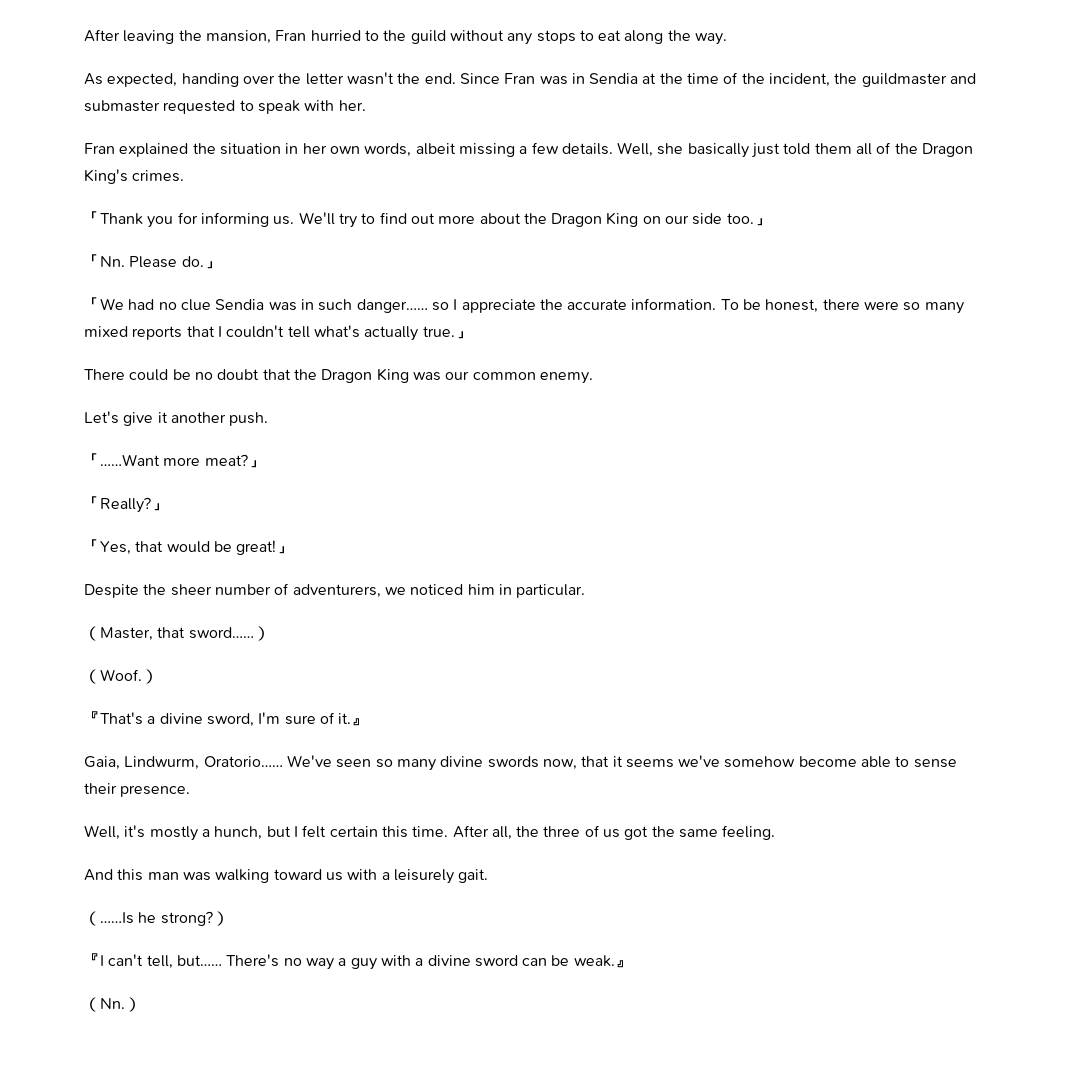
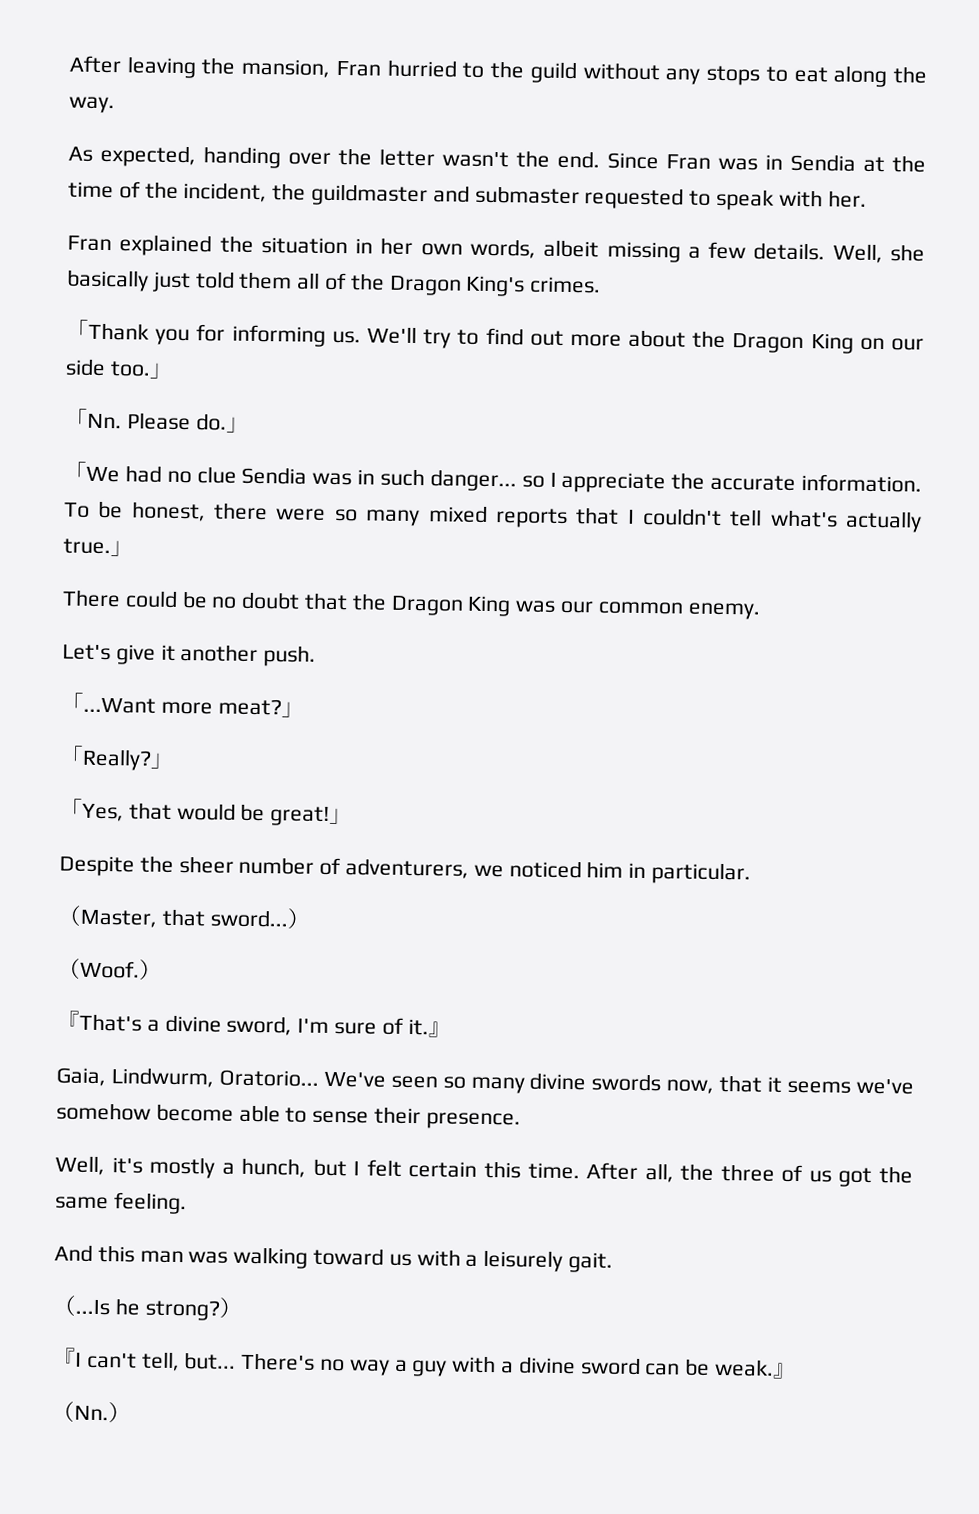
- 「We had no clue Sendia was in such danger…… so I appreciate the accurate information.
+ 「We had no clue Sendia was in such danger... so I appreciate the accurate information.
- 「……Want more meat?」
+ 「...Want more meat?」
- （Master, that sword……）
+ （Master, that sword...）
- Gaia, Lindwurm, Oratorio……
+ Gaia, Lindwurm, Oratorio...
- （……Is he strong?）
+ （...Is he strong?）
- 『I can't tell, but……
+ 『I can't tell, but...

